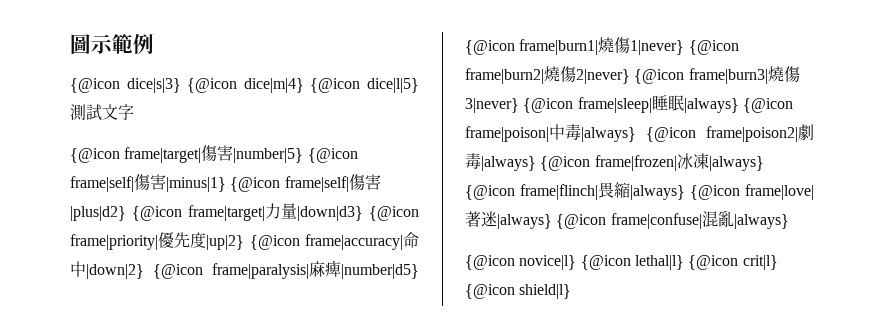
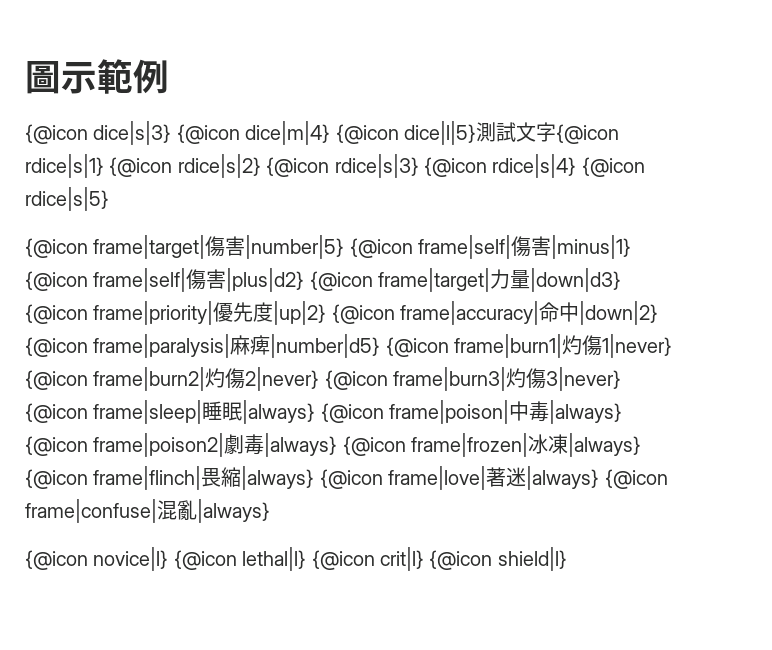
- {@icon dice|s|3} {@icon dice|m|4} {@icon dice|l|5}測試文字
+ {@icon dice|s|3} {@icon dice|m|4} {@icon dice|l|5}測試文字{@icon rdice|s|1} {@icon rdice|s|2} {@icon rdice|s|3} {@icon rdice|s|4} {@icon rdice|s|5}
- {@icon frame|target|傷害|number|5} {@icon frame|self|傷害|minus|1} {@icon frame|self|傷害|plus|d2} {@icon frame|target|力量|down|d3} {@icon frame|priority|優先度|up|2} {@icon frame|accuracy|命中|down|2} {@icon frame|paralysis|麻痺|number|d5} {@icon frame|burn1|燒傷1|never} {@icon frame|burn2|燒傷2|never} {@icon frame|burn3|燒傷3|never} {@icon frame|sleep|睡眠|always} {@icon frame|poison|中毒|always} {@icon frame|poison2|劇毒|always} {@icon frame|frozen|冰凍|always} {@icon frame|flinch|畏縮|always} {@icon frame|love|著迷|always} {@icon frame|confuse|混亂|always}
+ {@icon frame|target|傷害|number|5} {@icon frame|self|傷害|minus|1} {@icon frame|self|傷害|plus|d2} {@icon frame|target|力量|down|d3} {@icon frame|priority|優先度|up|2} {@icon frame|accuracy|命中|down|2} {@icon frame|paralysis|麻痺|number|d5} {@icon frame|burn1|灼傷1|never} {@icon frame|burn2|灼傷2|never} {@icon frame|burn3|灼傷3|never} {@icon frame|sleep|睡眠|always} {@icon frame|poison|中毒|always} {@icon frame|poison2|劇毒|always} {@icon frame|frozen|冰凍|always} {@icon frame|flinch|畏縮|always} {@icon frame|love|著迷|always} {@icon frame|confuse|混亂|always}

